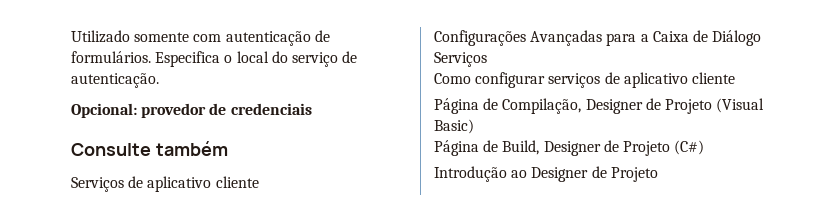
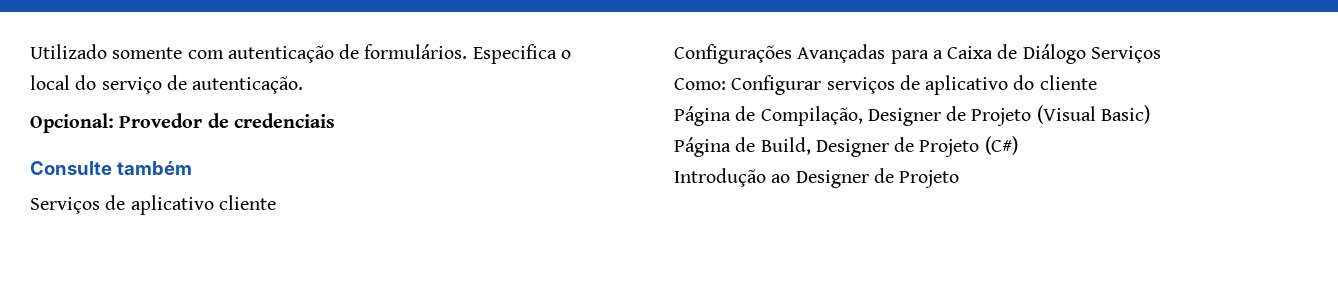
- Opcional: provedor de credenciais
+ Opcional: Provedor de credenciais
- Como configurar serviços de aplicativo cliente
+ Como: Configurar serviços de aplicativo do cliente

